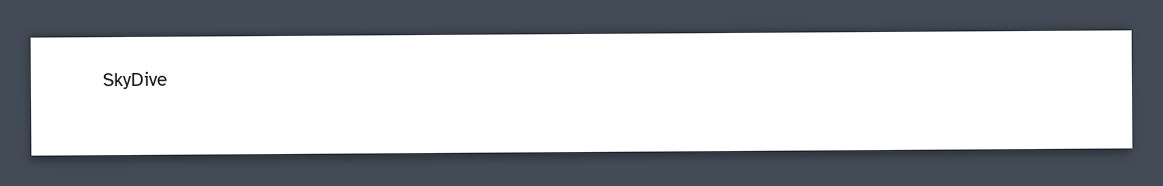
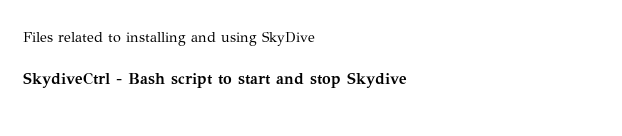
- SkyDive
+ Files related to installing and using SkyDive
+ SkydiveCtrl - Bash script to start and stop Skydive

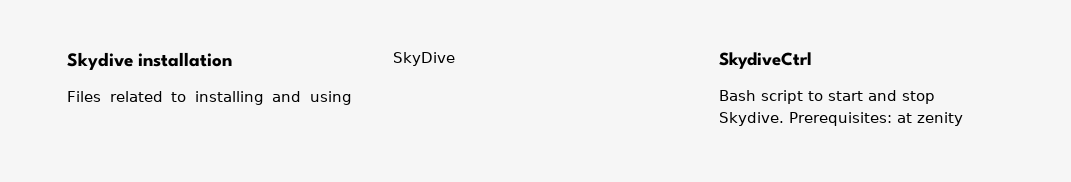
+ Skydive installation
- SkydiveCtrl - Bash script to start and stop Skydive
+ SkydiveCtrl
+ Bash script to start and stop Skydive. Prerequisites: at zenity

